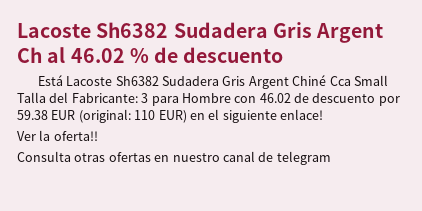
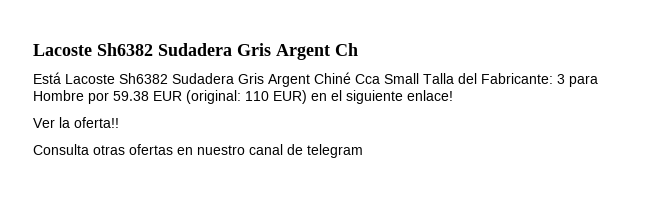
- Lacoste Sh6382 Sudadera Gris Argent Ch al 46.02 % de descuento
+ Lacoste Sh6382 Sudadera Gris Argent Ch
- Está Lacoste Sh6382 Sudadera Gris Argent Chiné Cca Small Talla del Fabricante: 3 para Hombre con 46.02 de descuento por 59.38 EUR (original: 110 EUR) en el siguiente enlace!
+ Está Lacoste Sh6382 Sudadera Gris Argent Chiné Cca Small Talla del Fabricante: 3 para Hombre por 59.38 EUR (original: 110 EUR) en el siguiente enlace!

